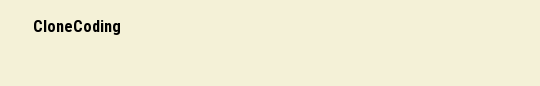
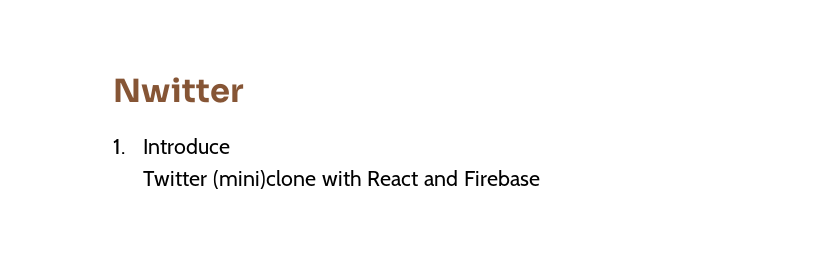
- CloneCoding
+ Nwitter
+ 1. Introduce
+ Twitter (mini)clone with React and Firebase

